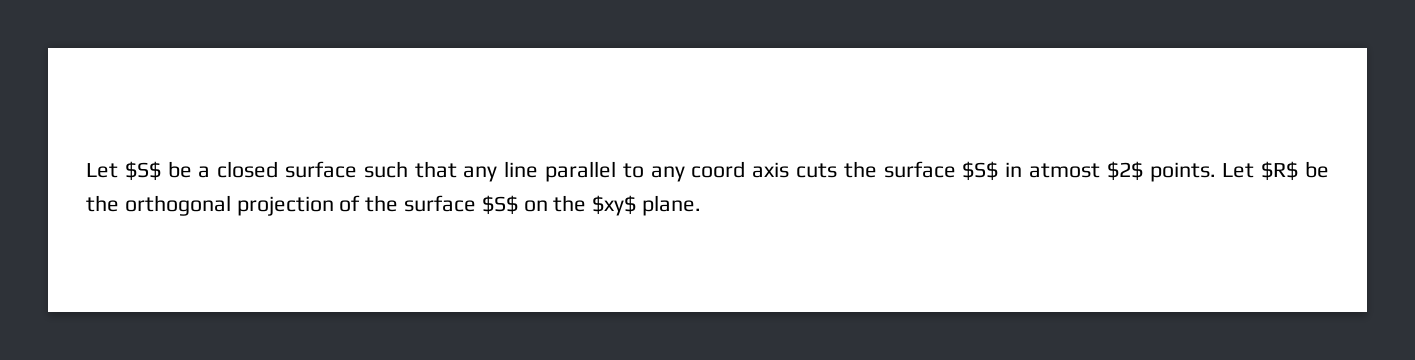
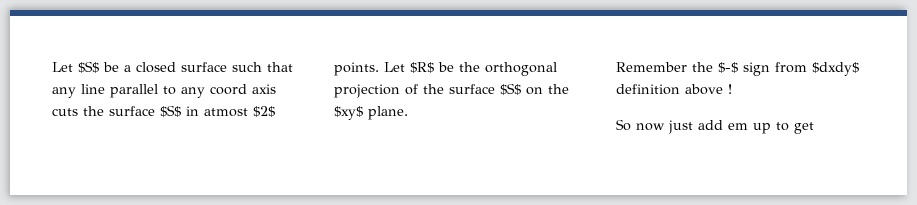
+ Remember the $-$ sign from $dxdy$ definition above !
+ So now just add em up to get

